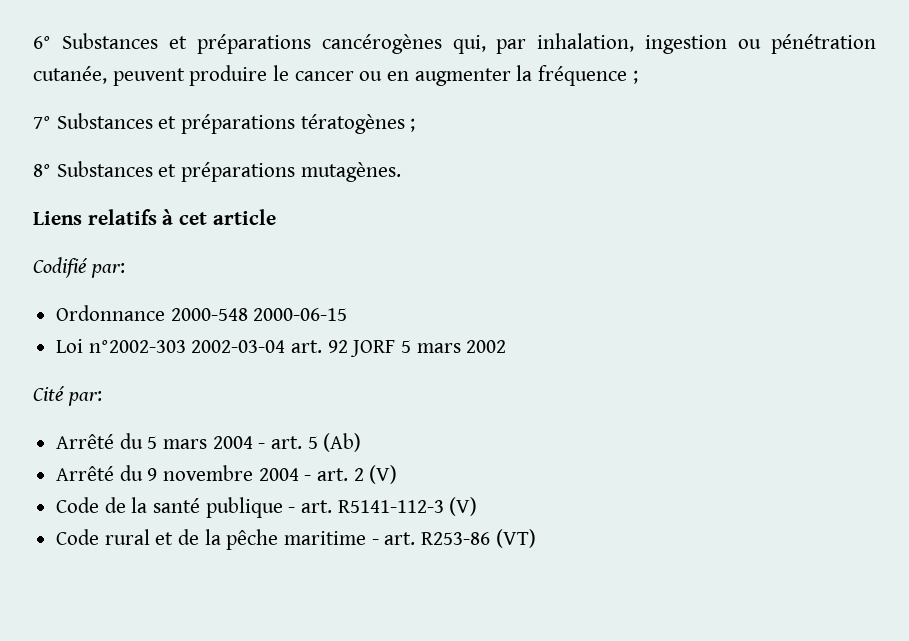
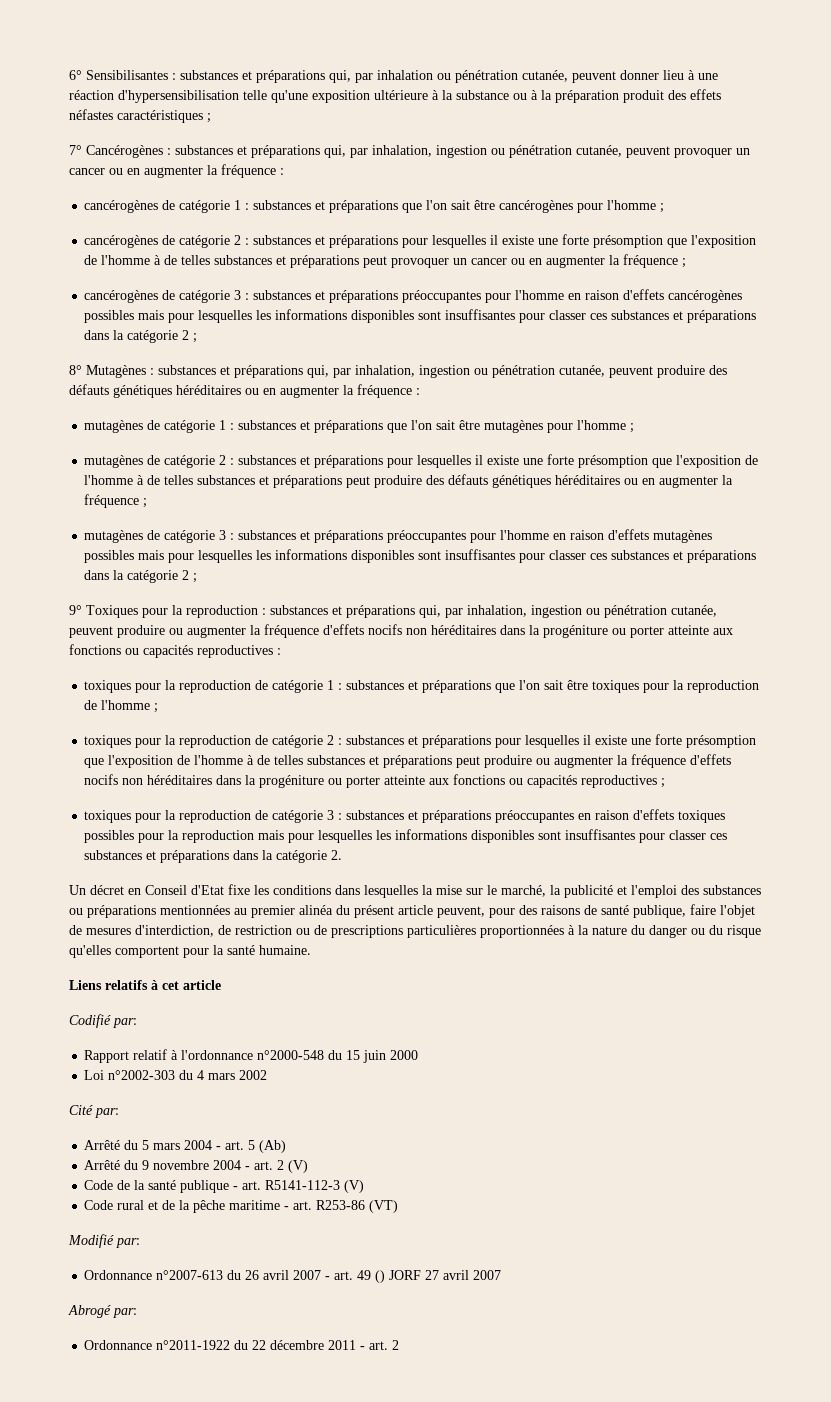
- 6° Substances et préparations cancérogènes qui, par inhalation, ingestion ou pénétration cutanée, peuvent produire le cancer ou en augmenter la fréquence ;
- 7° Substances et préparations tératogènes ;
- 8° Substances et préparations mutagènes.
+ 6° Sensibilisantes : substances et préparations qui, par inhalation ou pénétration cutanée, peuvent donner lieu à une réaction d'hypersensibilisation telle qu'une exposition ultérieure à la substance ou à la préparation produit des effets néfastes caractéristiques ;
+ 7° Cancérogènes : substances et préparations qui, par inhalation, ingestion ou pénétration cutanée, peuvent provoquer un cancer ou en augmenter la fréquence :
+ cancérogènes de catégorie 1 : substances et préparations que l'on sait être cancérogènes pour l'homme ;
+ cancérogènes de catégorie 2 : substances et préparations pour lesquelles il existe une forte présomption que l'exposition de l'homme à de telles substances et préparations peut provoquer un cancer ou en augmenter la fréquence ;
+ cancérogènes de catégorie 3 : substances et préparations préoccupantes pour l'homme en raison d'effets cancérogènes possibles mais pour lesquelles les informations disponibles sont insuffisantes pour classer ces substances et préparations dans la catégorie 2 ;
+ 8° Mutagènes : substances et préparations qui, par inhalation, ingestion ou pénétration cutanée, peuvent produire des défauts génétiques héréditaires ou en augmenter la fréquence :
+ mutagènes de catégorie 1 : substances et préparations que l'on sait être mutagènes pour l'homme ;
+ mutagènes de catégorie 2 : substances et préparations pour lesquelles il existe une forte présomption que l'exposition de l'homme à de telles substances et préparations peut produire des défauts génétiques héréditaires ou en augmenter la fréquence ;
+ mutagènes de catégorie 3 : substances et préparations préoccupantes pour l'homme en raison d'effets mutagènes possibles mais pour lesquelles les informations disponibles sont insuffisantes pour classer ces substances et préparations dans la catégorie 2 ;
+ 9° Toxiques pour la reproduction : substances et préparations qui, par inhalation, ingestion ou pénétration cutanée, peuvent produire ou augmenter la fréquence d'effets nocifs non héréditaires dans la progéniture ou porter atteinte aux fonctions ou capacités reproductives :
+ toxiques pour la reproduction de catégorie 1 : substances et préparations que l'on sait être toxiques pour la reproduction de l'homme ;
+ toxiques pour la reproduction de catégorie 2 : substances et préparations pour lesquelles il existe une forte présomption que l'exposition de l'homme à de telles substances et préparations peut produire ou augmenter la fréquence d'effets nocifs non héréditaires dans la progéniture ou porter atteinte aux fonctions ou capacités reproductives ;
+ toxiques pour la reproduction de catégorie 3 : substances et préparations préoccupantes en raison d'effets toxiques possibles pour la reproduction mais pour lesquelles les informations disponibles sont insuffisantes pour classer ces substances et préparations dans la catégorie 2.
+ Un décret en Conseil d'Etat fixe les conditions dans lesquelles la mise sur le marché, la publicité et l'emploi des substances ou préparations mentionnées au premier alinéa du présent article peuvent, pour des raisons de santé publique, faire l'objet de mesures d'interdiction, de restriction ou de prescriptions particulières proportionnées à la nature du danger ou du risque qu'elles comportent pour la santé humaine.
- Ordonnance 2000-548 2000-06-15
- Loi n°2002-303 2002-03-04 art. 92 JORF 5 mars 2002
+ Rapport relatif à l'ordonnance n°2000-548 du 15 juin 2000
+ Loi n°2002-303 du 4 mars 2002
+ Modifié par:
+ Ordonnance n°2007-613 du 26 avril 2007 - art. 49 () JORF 27 avril 2007
+ Abrogé par:
+ Ordonnance n°2011-1922 du 22 décembre 2011 - art. 2

